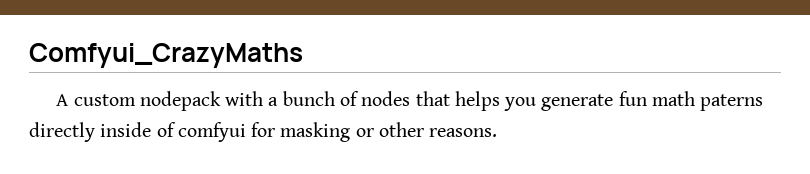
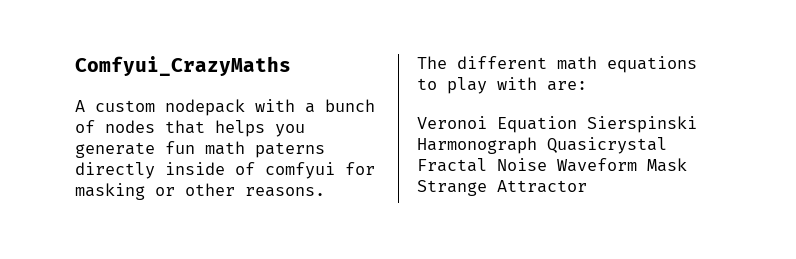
+ The different math equations to play with are:
+ Veronoi Equation Sierspinski Harmonograph Quasicrystal Fractal Noise Waveform Mask Strange Attractor

